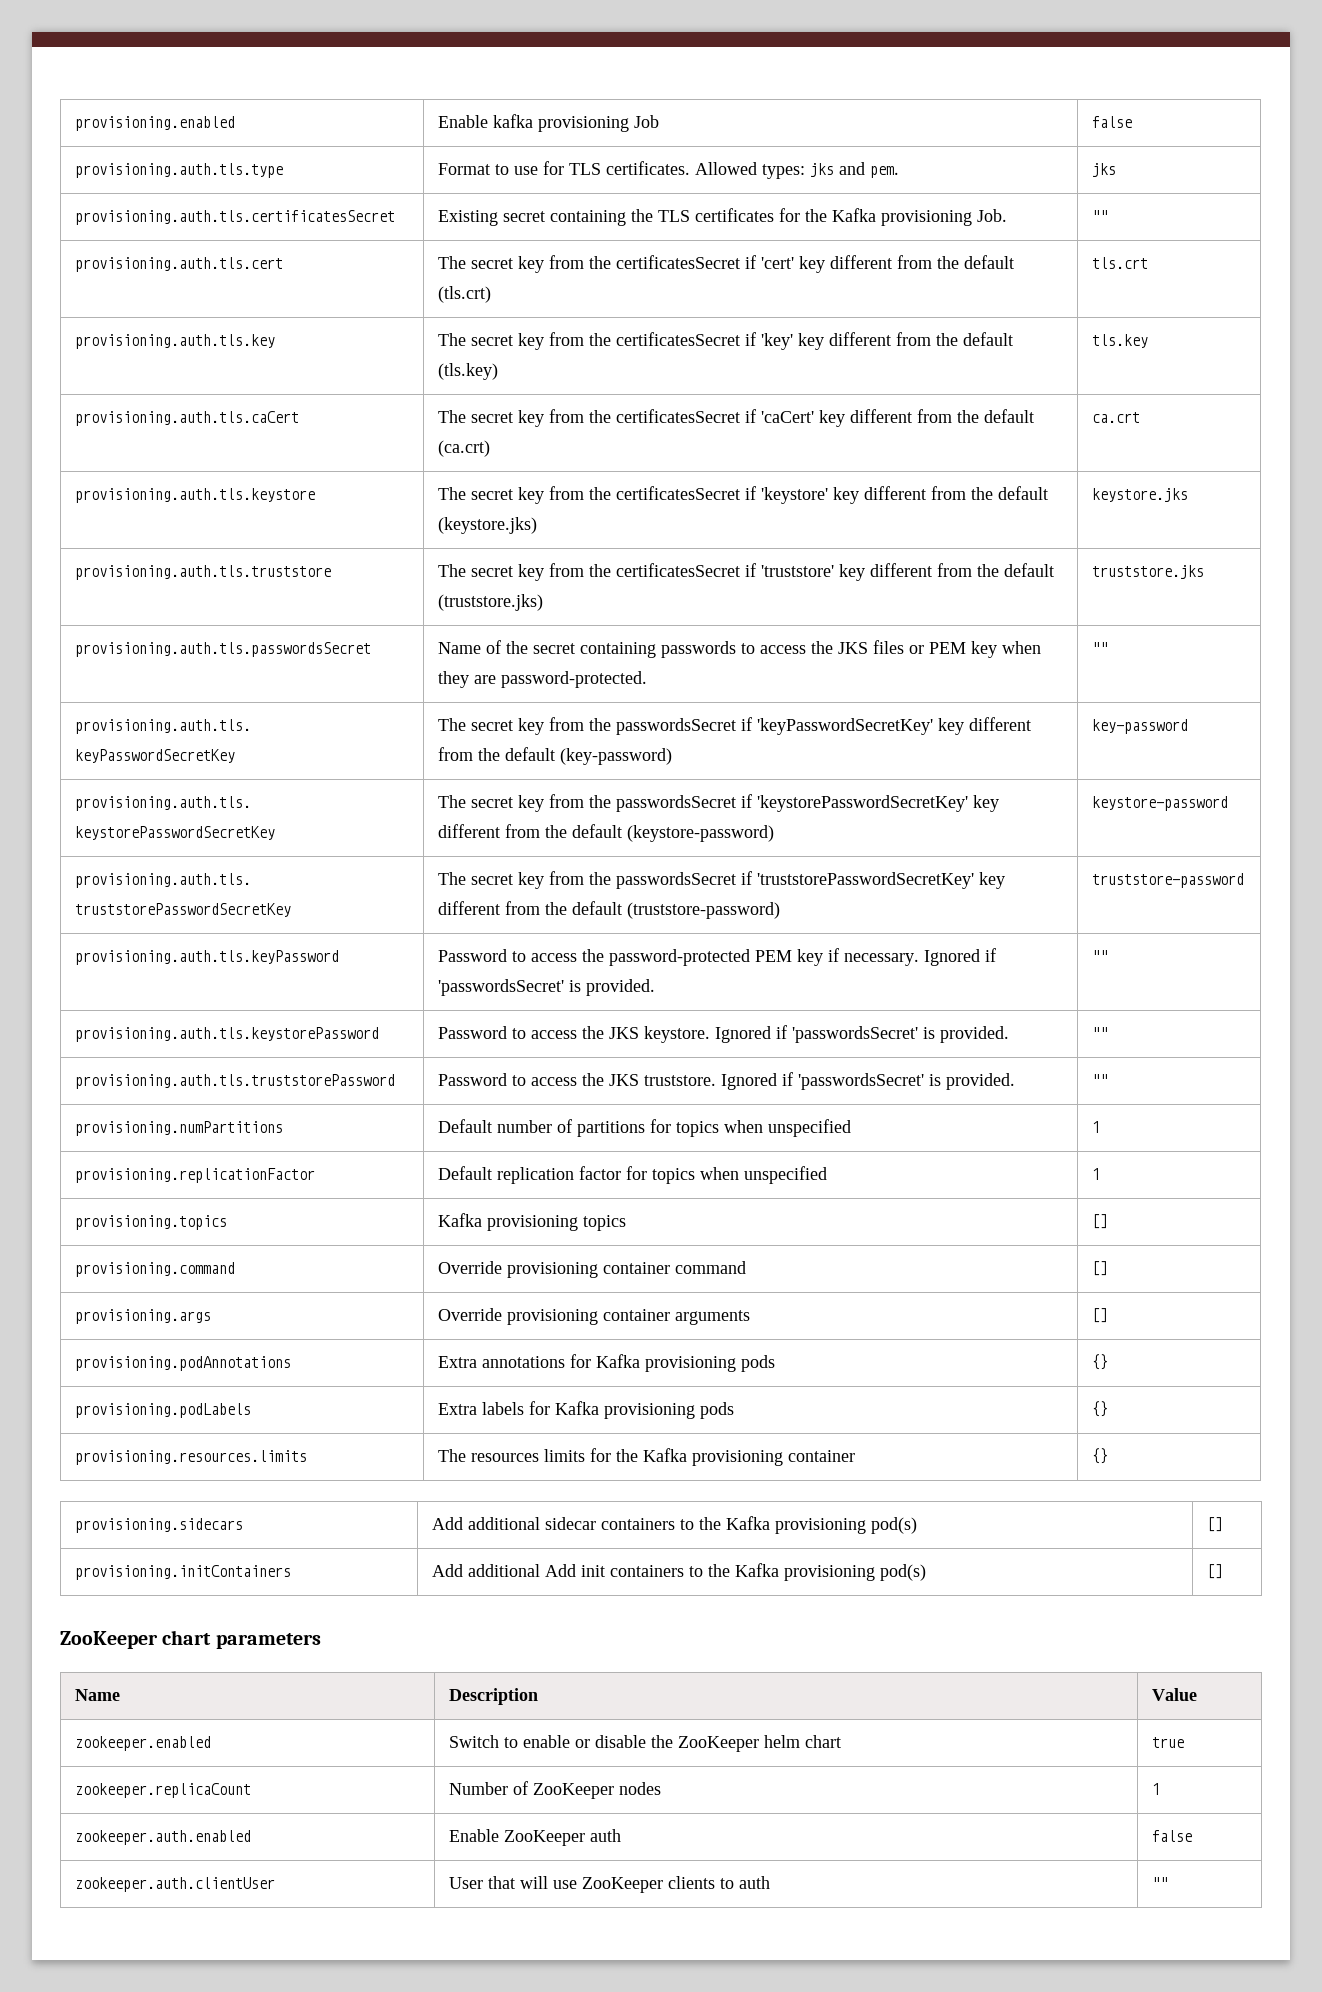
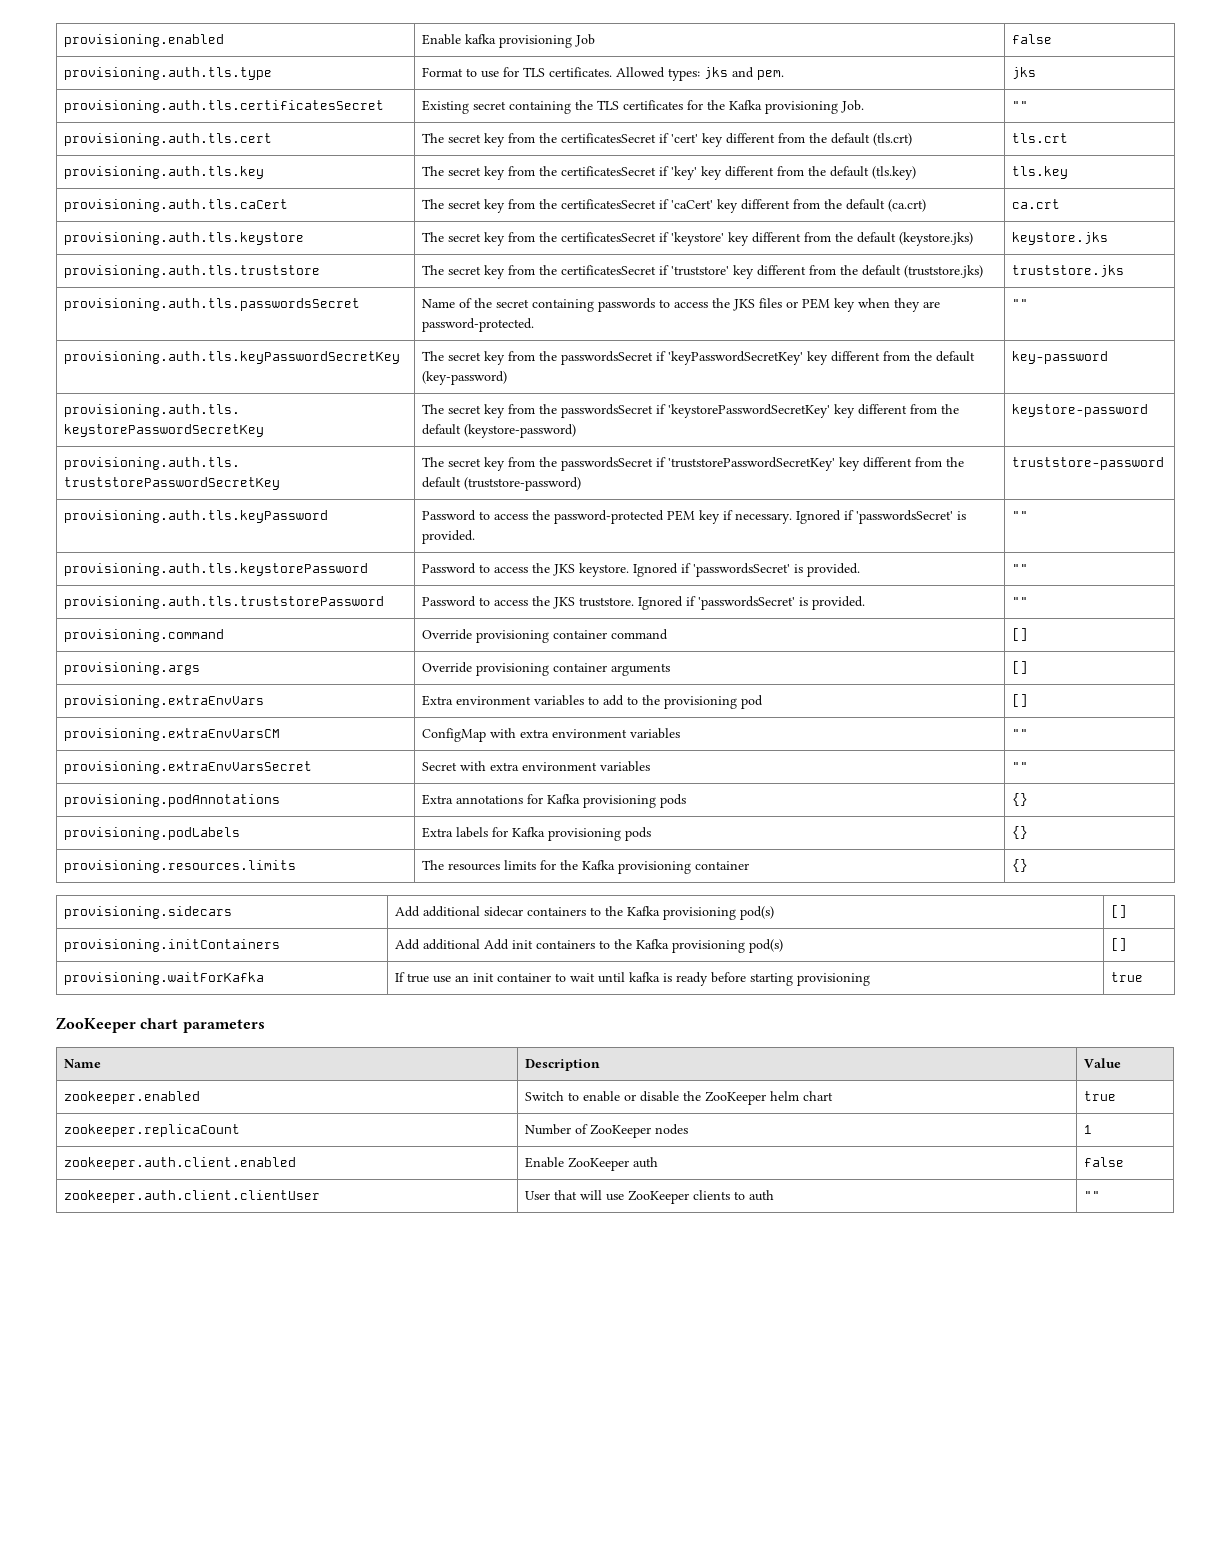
- provisioning.numPartitions | Default number of partitions for topics when unspecified | 1
- provisioning.replicationFactor | Default replication factor for topics when unspecified | 1
- provisioning.topics | Kafka provisioning topics | []
+ provisioning.extraEnvVars | Extra environment variables to add to the provisioning pod | []
+ provisioning.extraEnvVarsCM | ConfigMap with extra environment variables | ""
+ provisioning.extraEnvVarsSecret | Secret with extra environment variables | ""
+ provisioning.waitForKafka | If true use an init container to wait until kafka is ready before starting provisioning | true
- zookeeper.auth.enabled | Enable ZooKeeper auth | false
+ zookeeper.auth.client.enabled | Enable ZooKeeper auth | false
- zookeeper.auth.clientUser | User that will use ZooKeeper clients to auth | ""
+ zookeeper.auth.client.clientUser | User that will use ZooKeeper clients to auth | ""

